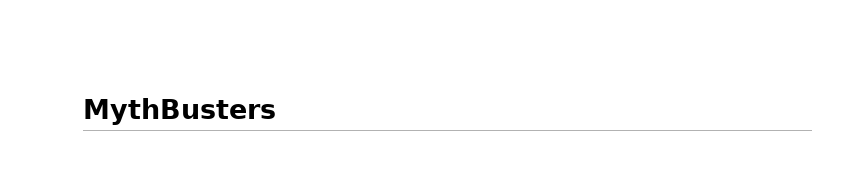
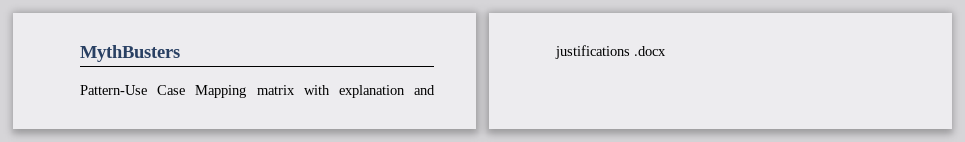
+ Pattern-Use Case Mapping matrix with explanation and justifications .docx

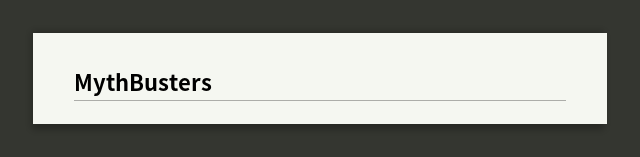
- Pattern-Use Case Mapping matrix with explanation and justifications .docx

